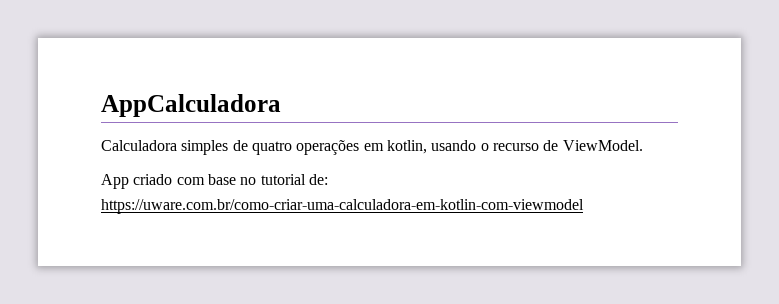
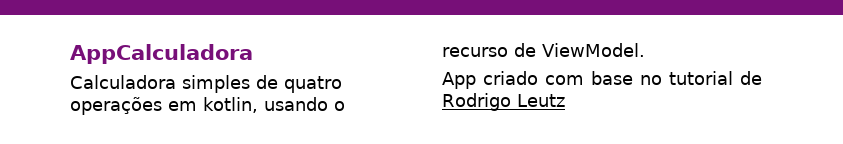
- App criado com base no tutorial de: https://uware.com.br/como-criar-uma-calculadora-em-kotlin-com-viewmodel
+ App criado com base no tutorial de Rodrigo Leutz

